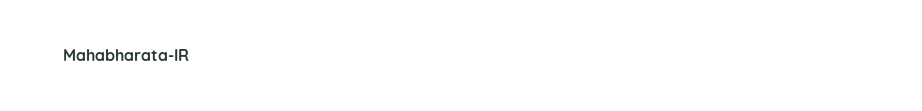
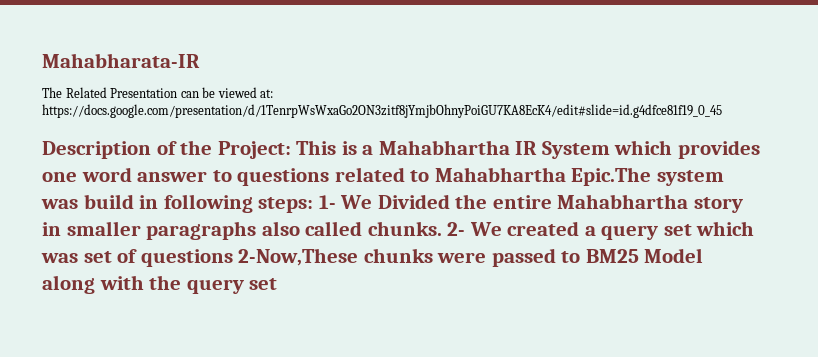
+ The Related Presentation can be viewed at: https://docs.google.com/presentation/d/1TenrpWsWxaGo2ON3zitf8jYmjbOhnyPoiGU7KA8EcK4/edit#slide=id.g4dfce81f19_0_45
+ Description of the Project: This is a Mahabhartha IR System which provides one word answer to questions related to Mahabhartha Epic.The system was build in following steps: 1- We Divided the entire Mahabhartha story in smaller paragraphs also called chunks. 2- We created a query set which was set of questions 2-Now,These chunks were passed to BM25 Model along with the query set

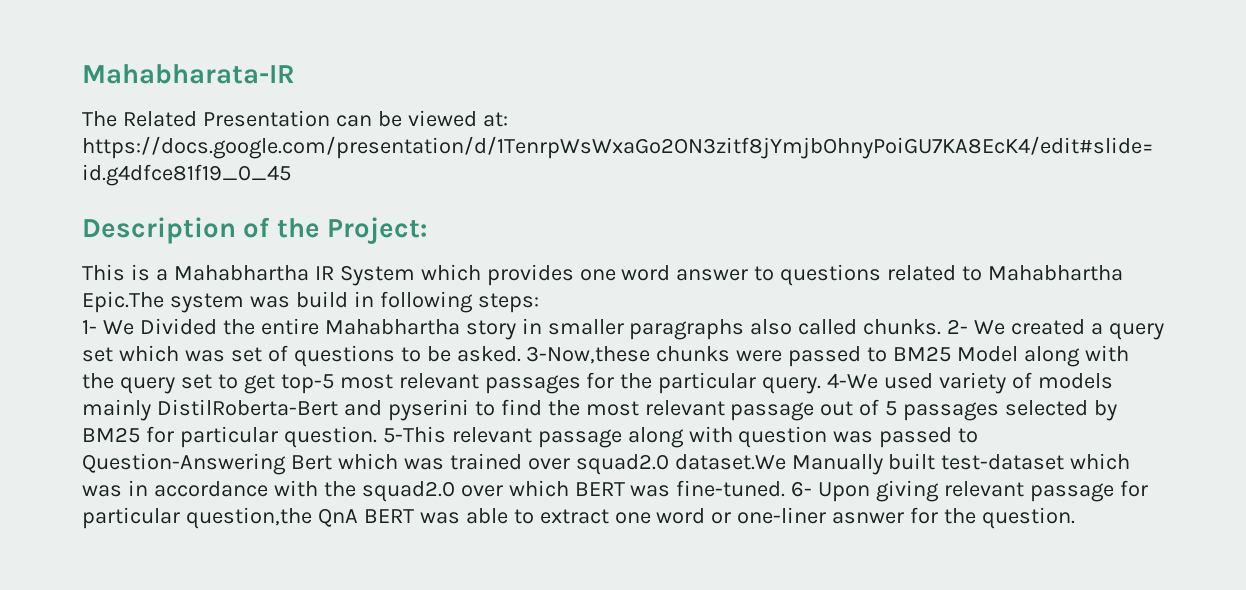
- Description of the Project: This is a Mahabhartha IR System which provides one word answer to questions related to Mahabhartha Epic.The system was build in following steps: 1- We Divided the entire Mahabhartha story in smaller paragraphs also called chunks.
+ Description of the Project:
+ This is a Mahabhartha IR System which provides one word answer to questions related to Mahabhartha Epic.The system was build in following steps:
+ 1- We Divided the entire Mahabhartha story in smaller paragraphs also called chunks.
- 2- We created a query set which was set of questions 2-Now,These chunks were passed to BM25 Model along with the query set
+ 2- We created a query set which was set of questions to be asked. 3-Now,these chunks were passed to BM25 Model along with the query set to get top-5 most relevant passages for the particular query. 4-We used variety of models mainly DistilRoberta-Bert and pyserini to find the most relevant passage out of 5 passages selected by BM25 for particular question. 5-This relevant passage along with question was passed to Question-Answering Bert which was trained over squad2.0 dataset.We Manually built test-dataset which was in accordance with the squad2.0 over which BERT was fine-tuned. 6- Upon giving relevant passage for particular question,the QnA BERT was able to extract one word or one-liner asnwer for the question.

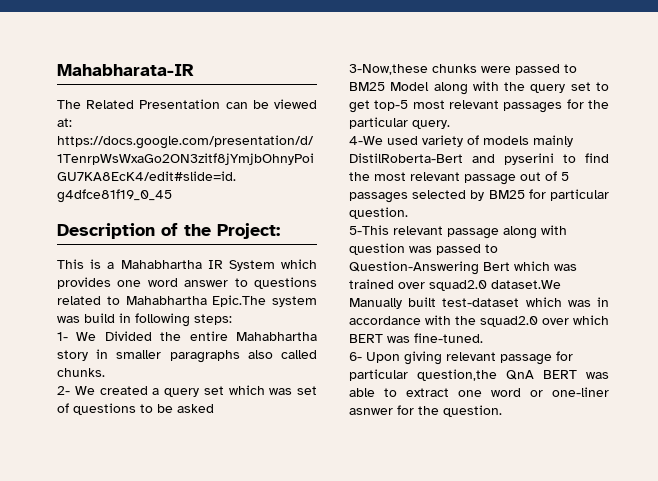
- 1- We Divided the entire Mahabhartha story in smaller paragraphs also called chunks. 2- We created a query set which was set of questions to be asked. 3-Now,these chunks were passed to BM25 Model along with the query set to get top-5 most relevant passages for the particular query. 4-We used variety of models mainly DistilRoberta-Bert and pyserini to find the most relevant passage out of 5 passages selected by BM25 for particular question. 5-This relevant passage along with question was passed to Question-Answering Bert which was trained over squad2.0 dataset.We Manually built test-dataset which was in accordance with the squad2.0 over which BERT was fine-tuned. 6- Upon giving relevant passage for particular question,the QnA BERT was able to extract one word or one-liner asnwer for the question.
+ 1- We Divided the entire Mahabhartha story in smaller paragraphs also called chunks.
+ 2- We created a query set which was set of questions to be asked
+ 3-Now,these chunks were passed to BM25 Model along with the query set to get top-5 most relevant passages for the particular query.
+ 4-We used variety of models mainly DistilRoberta-Bert and pyserini to find the most relevant passage out of 5 passages selected by BM25 for particular question.
+ 5-This relevant passage along with question was passed to Question-Answering Bert which was trained over squad2.0 dataset.We Manually built test-dataset which was in accordance with the squad2.0 over which BERT was fine-tuned.
+ 6- Upon giving relevant passage for particular question,the QnA BERT was able to extract one word or one-liner asnwer for the question.

